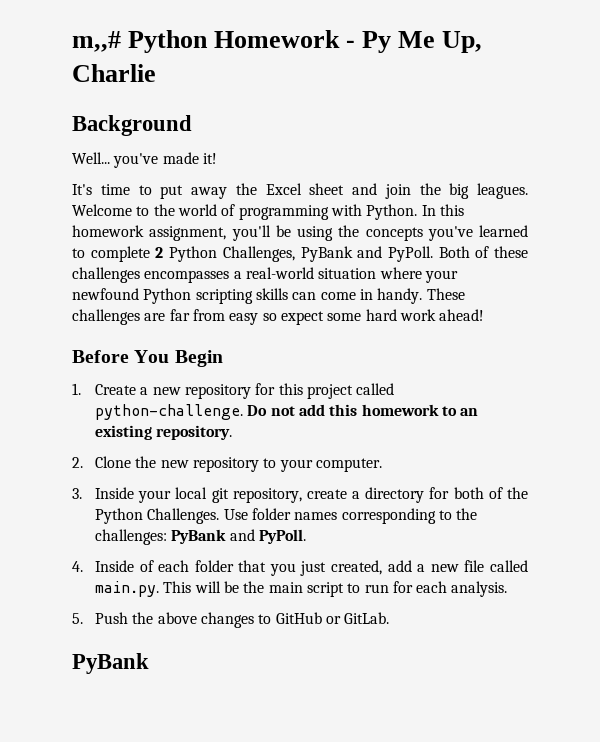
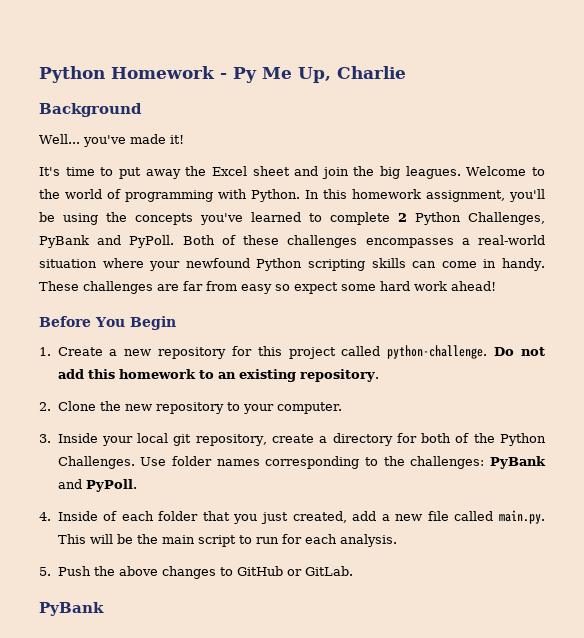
- m,,# Python Homework - Py Me Up, Charlie
+ Python Homework - Py Me Up, Charlie

